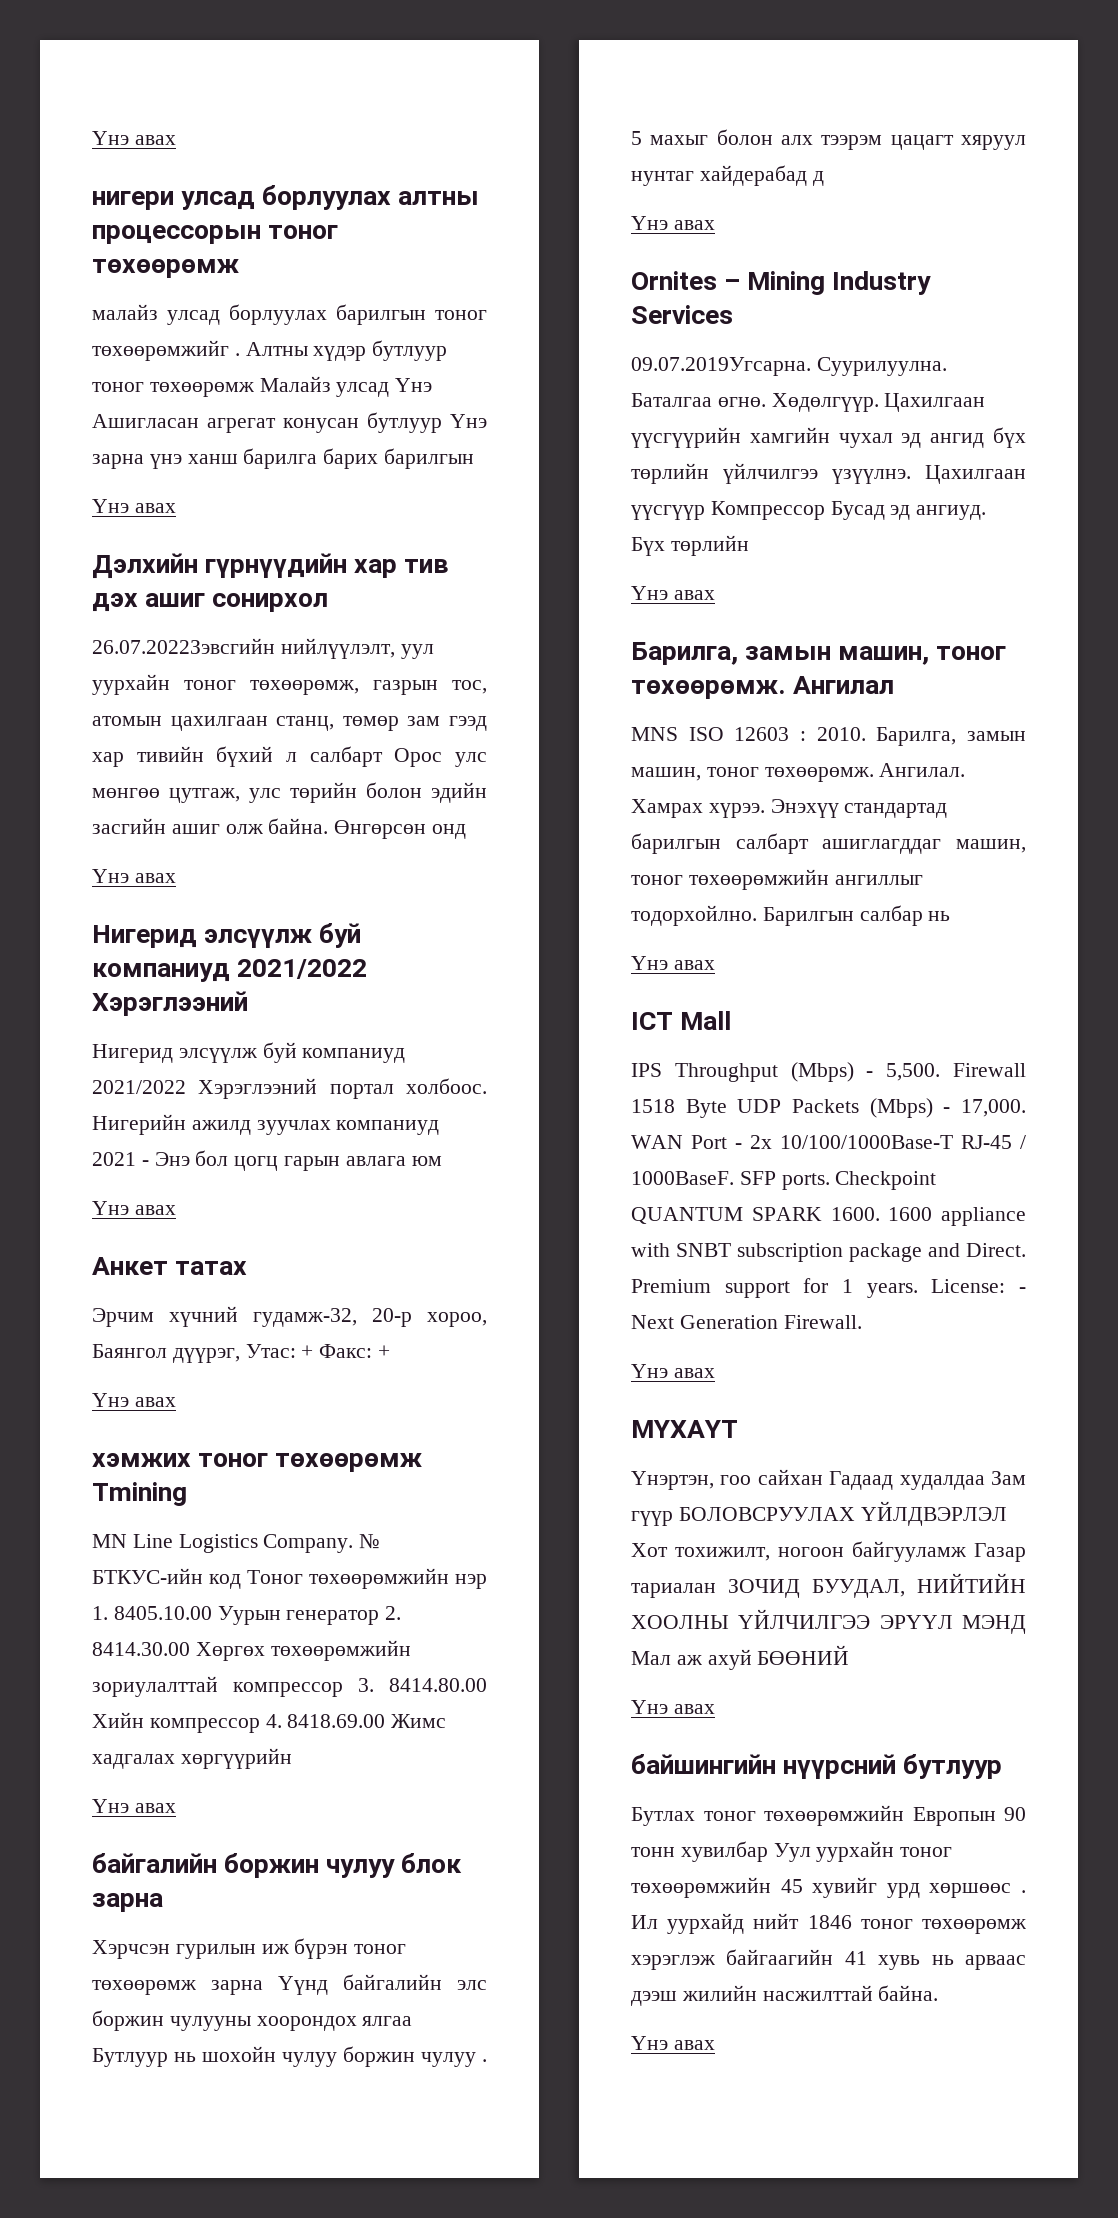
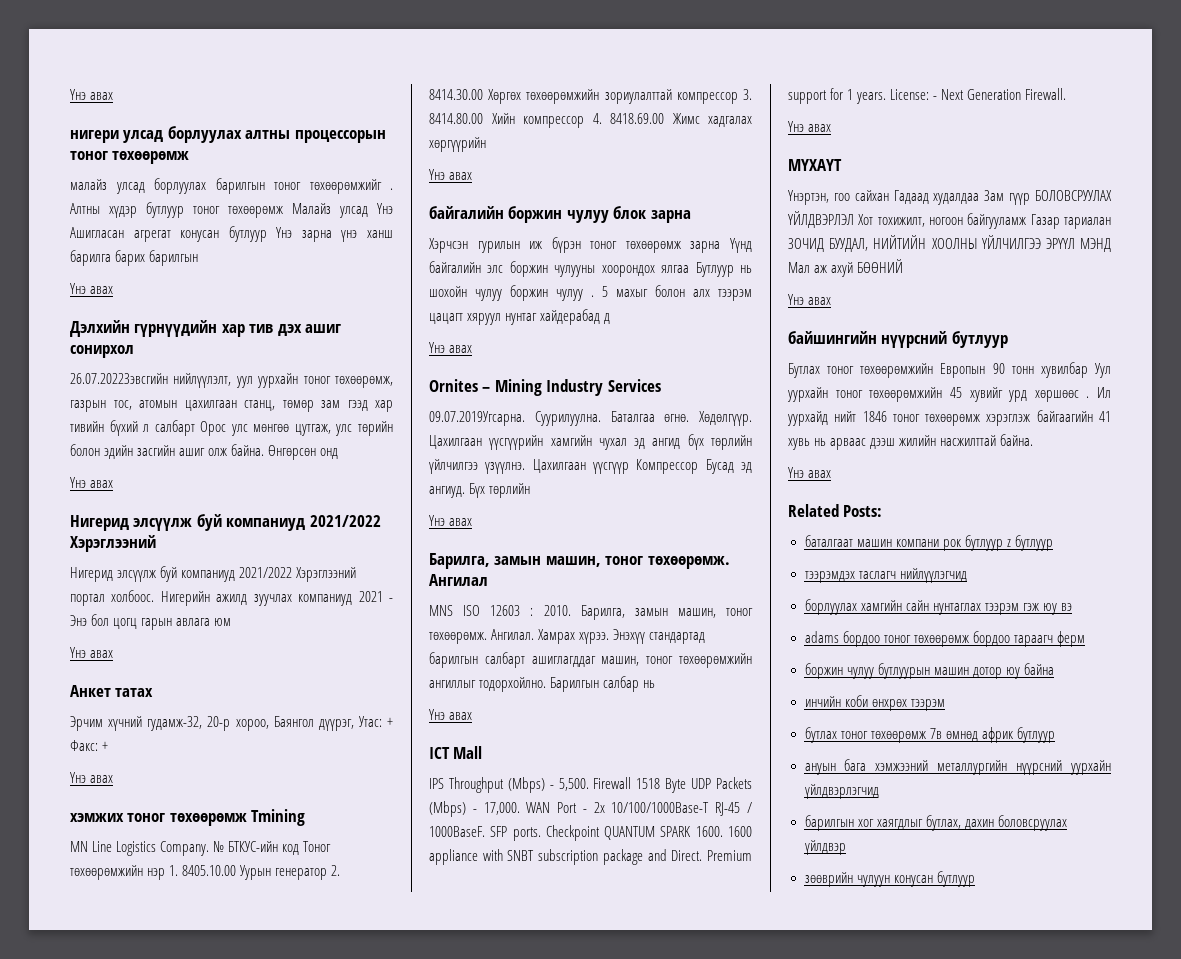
+ Related Posts:
+ баталгаат машин компани рок бутлуур z бутлуур
+ тээрэмдэх таслагч нийлүүлэгчид
+ борлуулах хамгийн сайн нунтаглах тээрэм гэж юу вэ
+ adams бордоо тоног төхөөрөмж бордоо тараагч ферм
+ боржин чулуу бутлуурын машин дотор юу байна
+ инчийн коби өнхрөх тээрэм
+ бутлах тоног төхөөрөмж 7в өмнөд африк бутлуур
+ ануын бага хэмжээний металлургийн нүүрсний уурхайн үйлдвэрлэгчид
+ барилгын хог хаягдлыг бутлах, дахин боловсруулах үйлдвэр
+ зөөврийн чулуун конусан бутлуур

